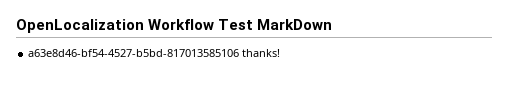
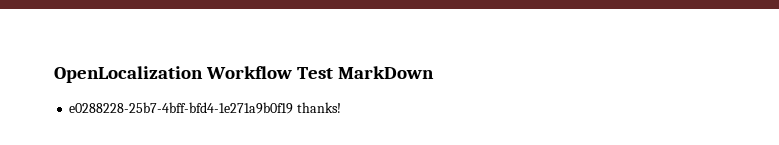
- a63e8d46-bf54-4527-b5bd-817013585106 thanks!
+ e0288228-25b7-4bff-bfd4-1e271a9b0f19 thanks!

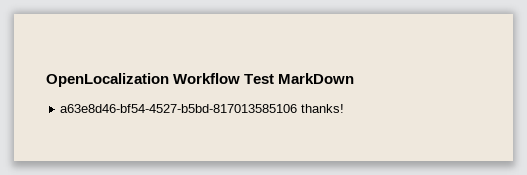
- e0288228-25b7-4bff-bfd4-1e271a9b0f19 thanks!
+ a63e8d46-bf54-4527-b5bd-817013585106 thanks!

